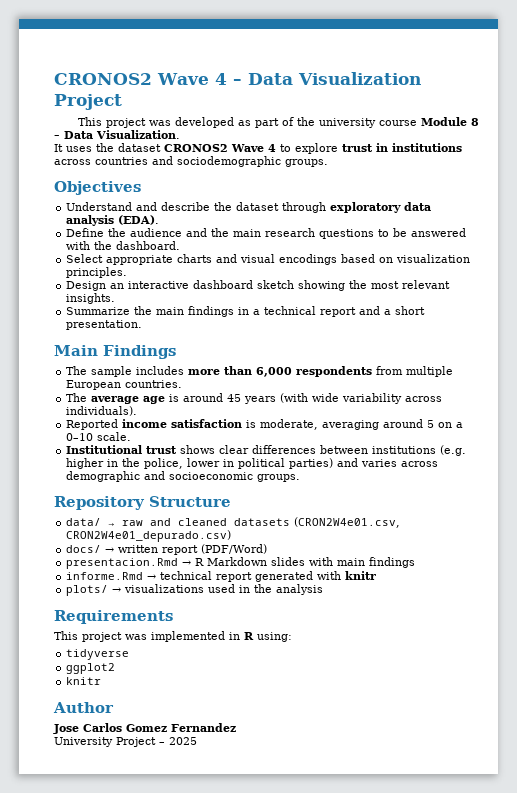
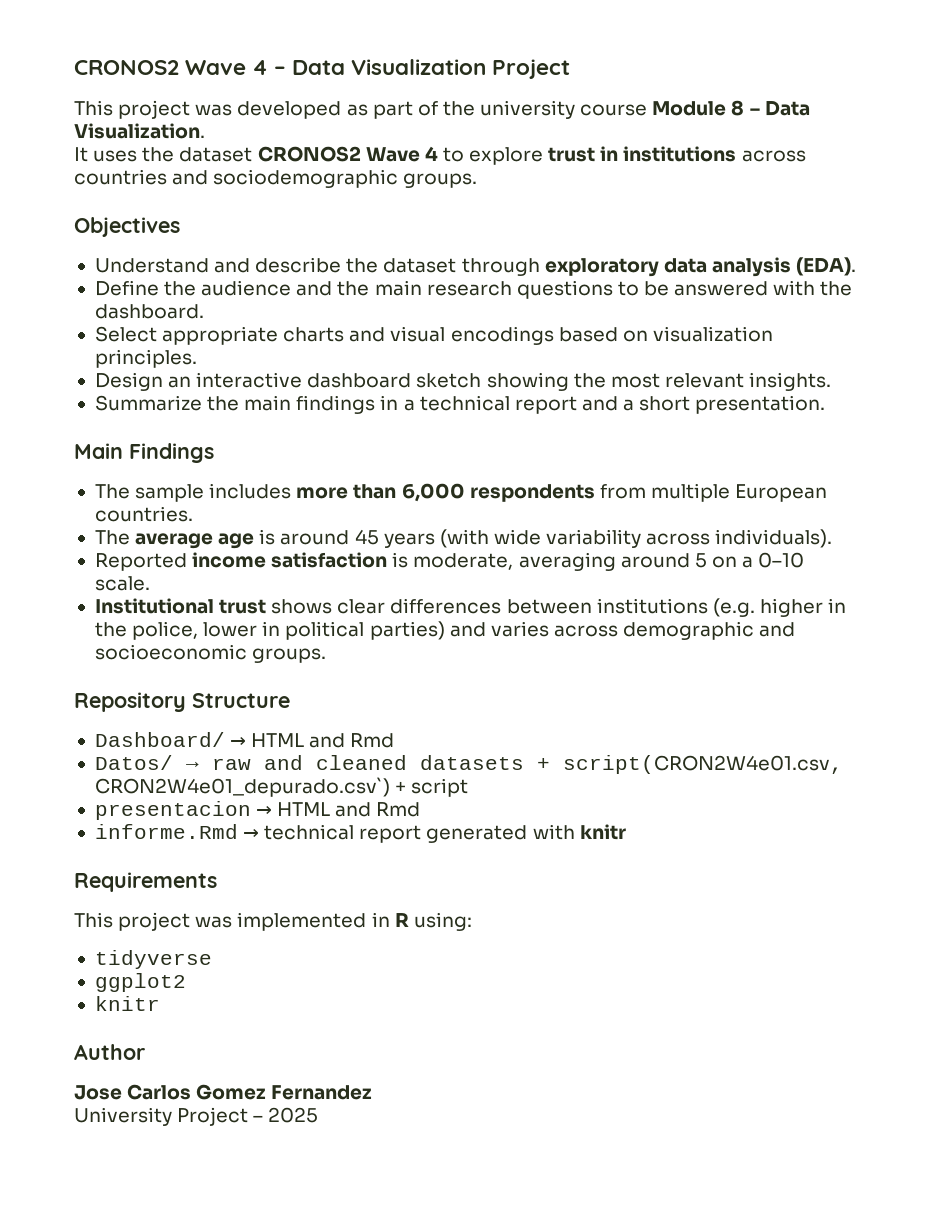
- data/ → raw and cleaned datasets (CRON2W4e01.csv, CRON2W4e01_depurado.csv)
- docs/ → written report (PDF/Word)
- presentacion.Rmd → R Markdown slides with main findings
+ Dashboard/ → HTML and Rmd
+ Datos/ → raw and cleaned datasets + script(CRON2W4e01.csv, CRON2W4e01_depurado.csv`) + script
+ presentacion → HTML and Rmd
- plots/ → visualizations used in the analysis

